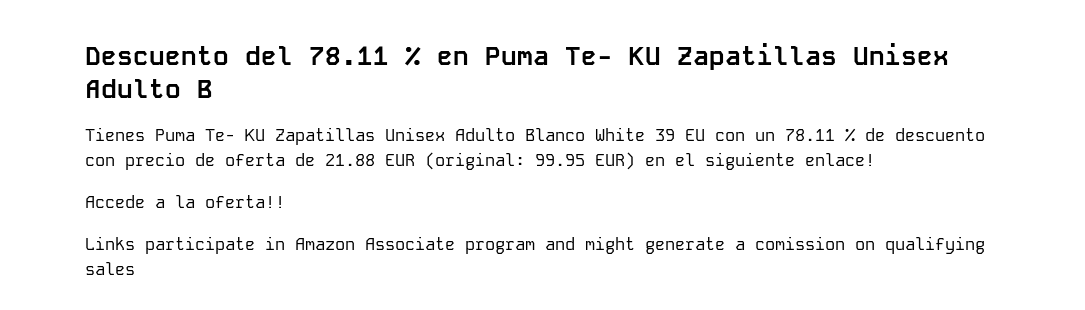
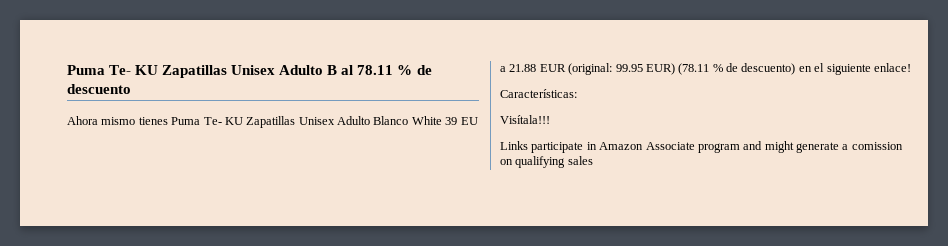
- Descuento del 78.11 % en Puma Te- KU Zapatillas Unisex Adulto B
- Tienes Puma Te- KU Zapatillas Unisex Adulto Blanco White 39 EU con un 78.11 % de descuento con precio de oferta de 21.88 EUR (original: 99.95 EUR) en el siguiente enlace!
+ Puma Te- KU Zapatillas Unisex Adulto B al 78.11 % de descuento
+ Ahora mismo tienes Puma Te- KU Zapatillas Unisex Adulto Blanco White 39 EU a 21.88 EUR (original: 99.95 EUR) (78.11 % de descuento) en el siguiente enlace!
- Accede a la oferta!!
+ Características:
+ Visítala!!!

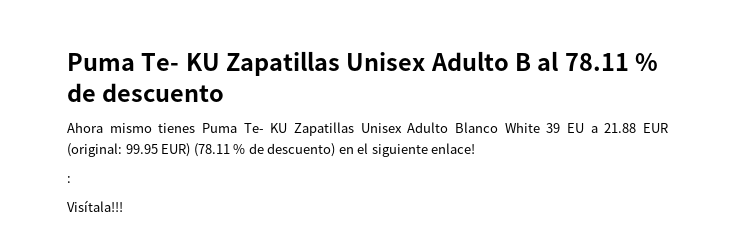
- Características:
+ :
- Links participate in Amazon Associate program and might generate a comission on qualifying sales

